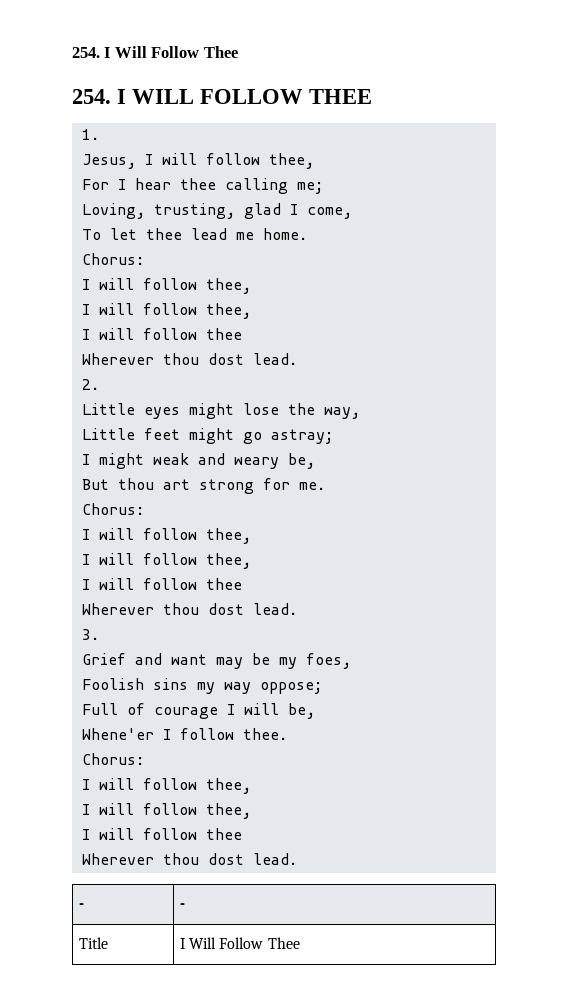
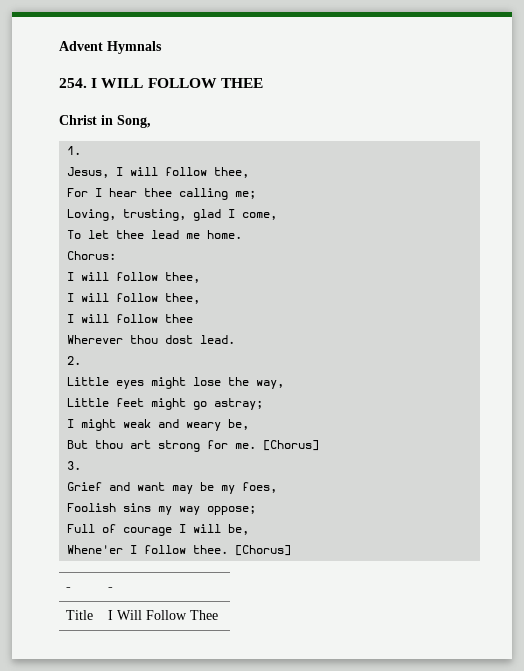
- 254. I Will Follow Thee
+ Advent Hymnals
+ Christ in Song,
- But thou art strong for me.
- Chorus:
- I will follow thee,
- I will follow thee,
- I will follow thee
- Wherever thou dost lead.
+ But thou art strong for me. [Chorus]
- Whene'er I follow thee.
- Chorus:
- I will follow thee,
- I will follow thee,
- I will follow thee
- Wherever thou dost lead.
+ Whene'er I follow thee. [Chorus]

